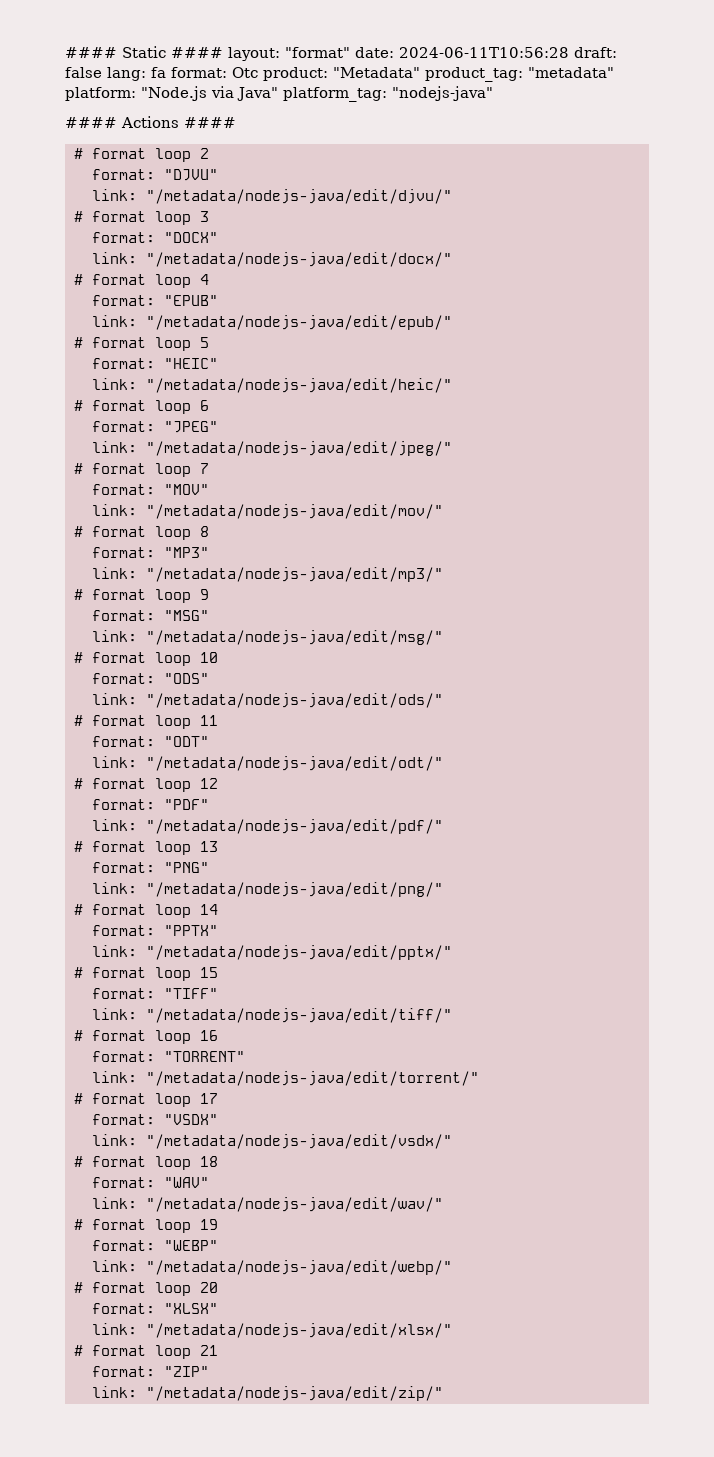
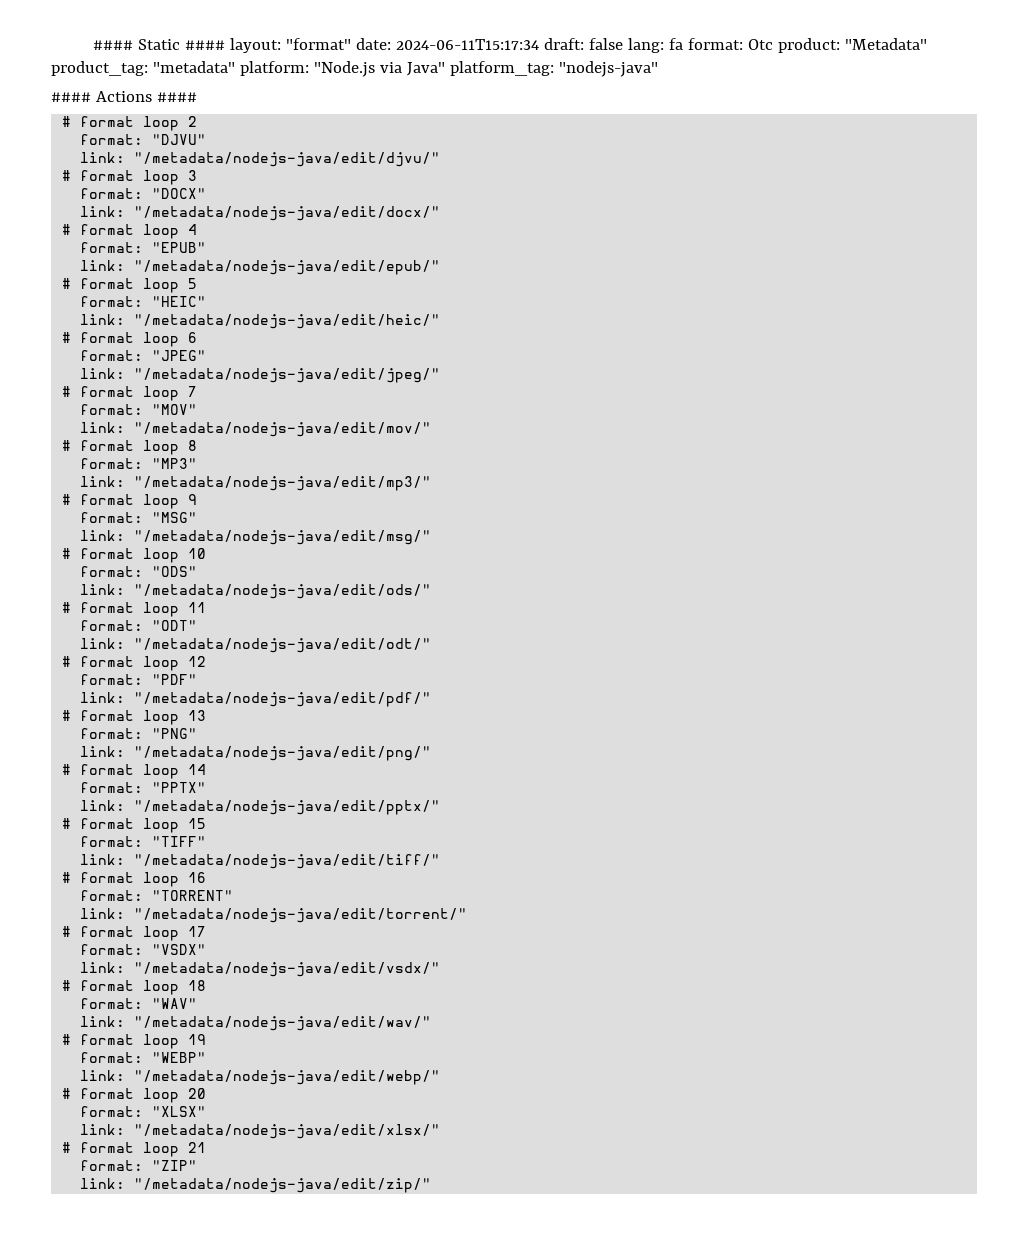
- #### Static #### layout: "format" date: 2024-06-11T10:56:28 draft: false lang: fa format: Otc product: "Metadata" product_tag: "metadata" platform: "Node.js via Java" platform_tag: "nodejs-java"
+ #### Static #### layout: "format" date: 2024-06-11T15:17:34 draft: false lang: fa format: Otc product: "Metadata" product_tag: "metadata" platform: "Node.js via Java" platform_tag: "nodejs-java"

